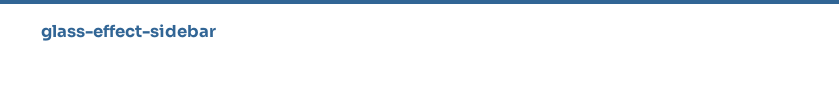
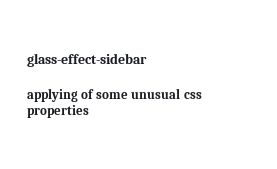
+ applying of some unusual css properties

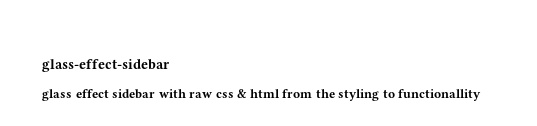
- applying of some unusual css properties
+ glass effect sidebar with raw css & html from the styling to functionallity

